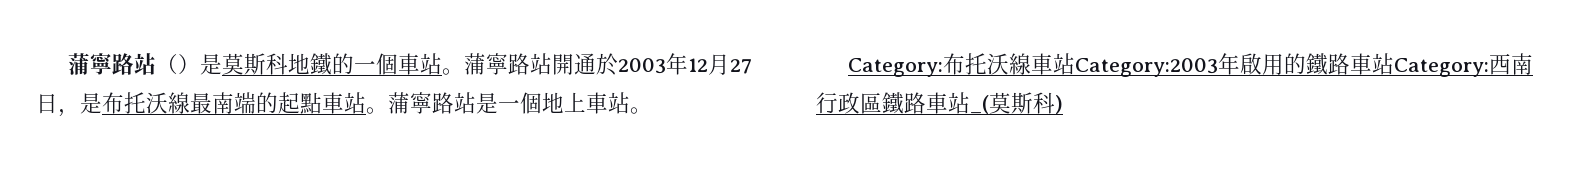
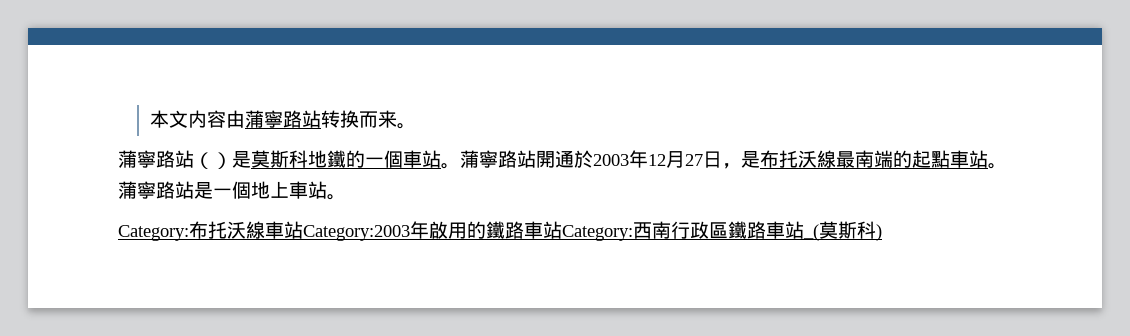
+ 本文内容由蒲寧路站转换而来。

